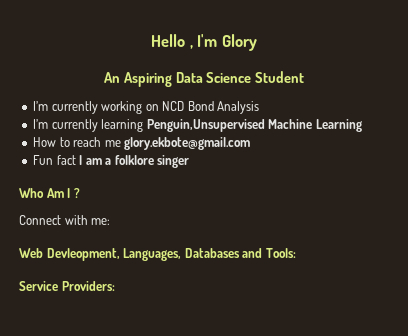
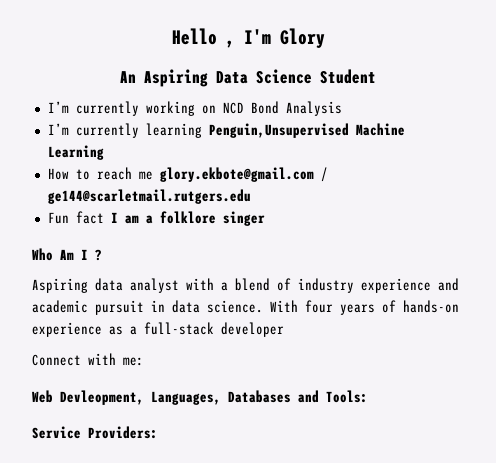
- How to reach me glory.ekbote@gmail.com
+ How to reach me glory.ekbote@gmail.com / ge144@scarletmail.rutgers.edu
+ Aspiring data analyst with a blend of industry experience and academic pursuit in data science. With four years of hands-on experience as a full-stack developer

